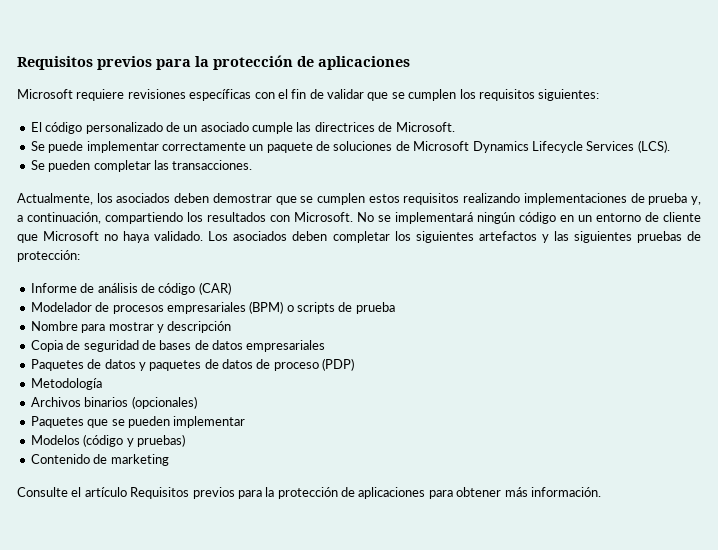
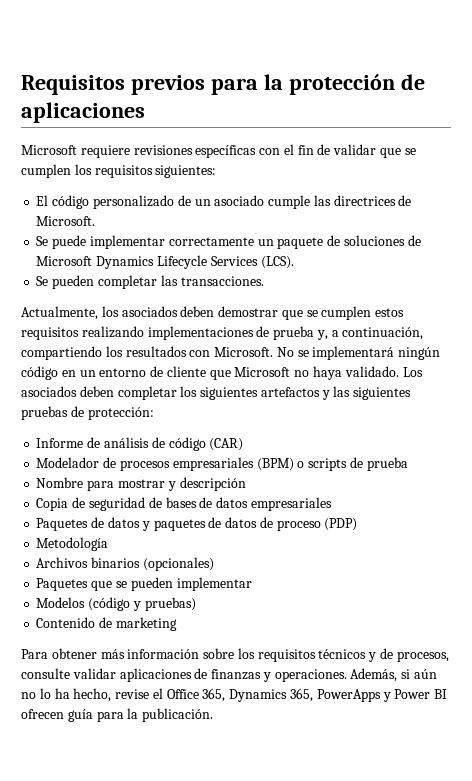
- Consulte el artículo Requisitos previos para la protección de aplicaciones para obtener más información.
+ Para obtener más información sobre los requisitos técnicos y de procesos, consulte validar aplicaciones de finanzas y operaciones. Además, si aún no lo ha hecho, revise el Office 365, Dynamics 365, PowerApps y Power BI ofrecen guía para la publicación.

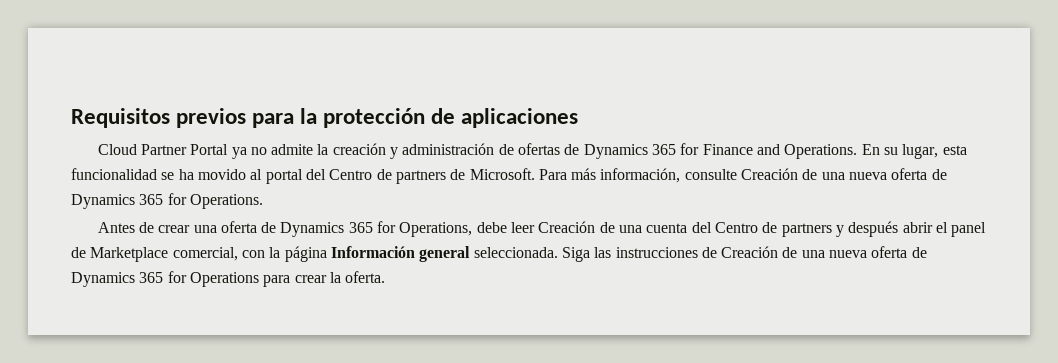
- Microsoft requiere revisiones específicas con el fin de validar que se cumplen los requisitos siguientes:
- El código personalizado de un asociado cumple las directrices de Microsoft.
- Se puede implementar correctamente un paquete de soluciones de Microsoft Dynamics Lifecycle Services (LCS).
- Se pueden completar las transacciones.
- Actualmente, los asociados deben demostrar que se cumplen estos requisitos realizando implementaciones de prueba y, a continuación, compartiendo los resultados con Microsoft. No se implementará ningún código en un entorno de cliente que Microsoft no haya validado. Los asociados deben completar los siguientes artefactos y las siguientes pruebas de protección:
- Informe de análisis de código (CAR)
- Modelador de procesos empresariales (BPM) o scripts de prueba
- Nombre para mostrar y descripción
- Copia de seguridad de bases de datos empresariales
- Paquetes de datos y paquetes de datos de proceso (PDP)
- Metodología
- Archivos binarios (opcionales)
- Paquetes que se pueden implementar
- Modelos (código y pruebas)
- Contenido de marketing
- Para obtener más información sobre los requisitos técnicos y de procesos, consulte validar aplicaciones de finanzas y operaciones. Además, si aún no lo ha hecho, revise el Office 365, Dynamics 365, PowerApps y Power BI ofrecen guía para la publicación.
+ Cloud Partner Portal ya no admite la creación y administración de ofertas de Dynamics 365 for Finance and Operations. En su lugar, esta funcionalidad se ha movido al portal del Centro de partners de Microsoft. Para más información, consulte Creación de una nueva oferta de Dynamics 365 for Operations.
+ Antes de crear una oferta de Dynamics 365 for Operations, debe leer Creación de una cuenta del Centro de partners y después abrir el panel de Marketplace comercial, con la página Información general seleccionada. Siga las instrucciones de Creación de una nueva oferta de Dynamics 365 for Operations para crear la oferta.

